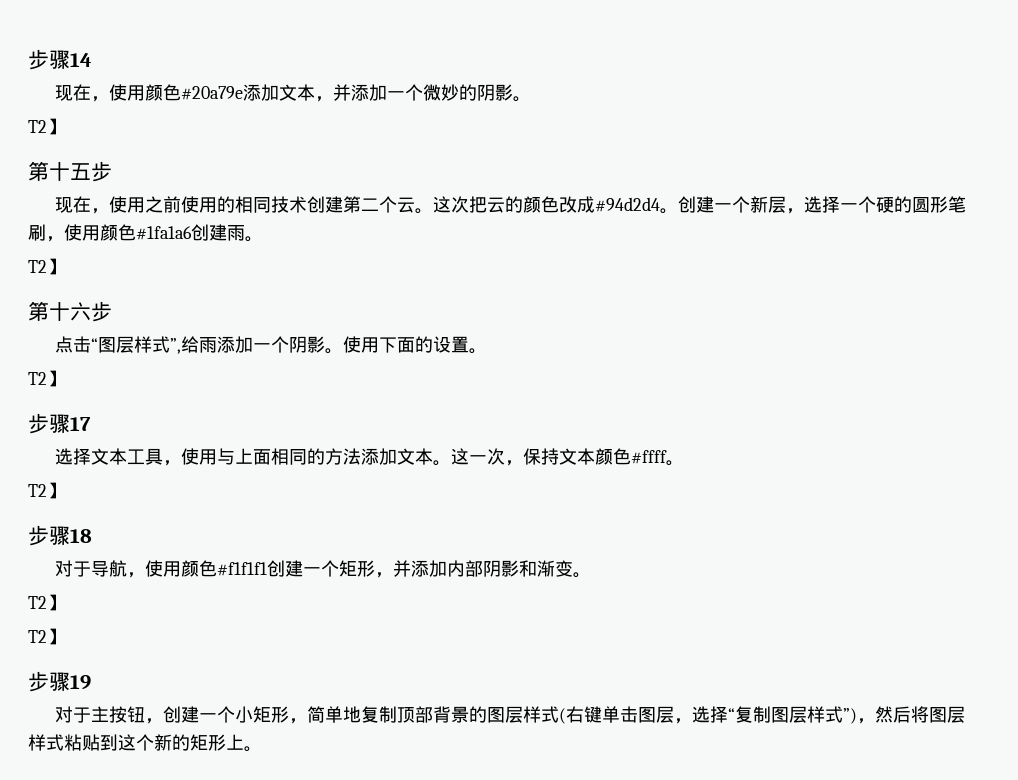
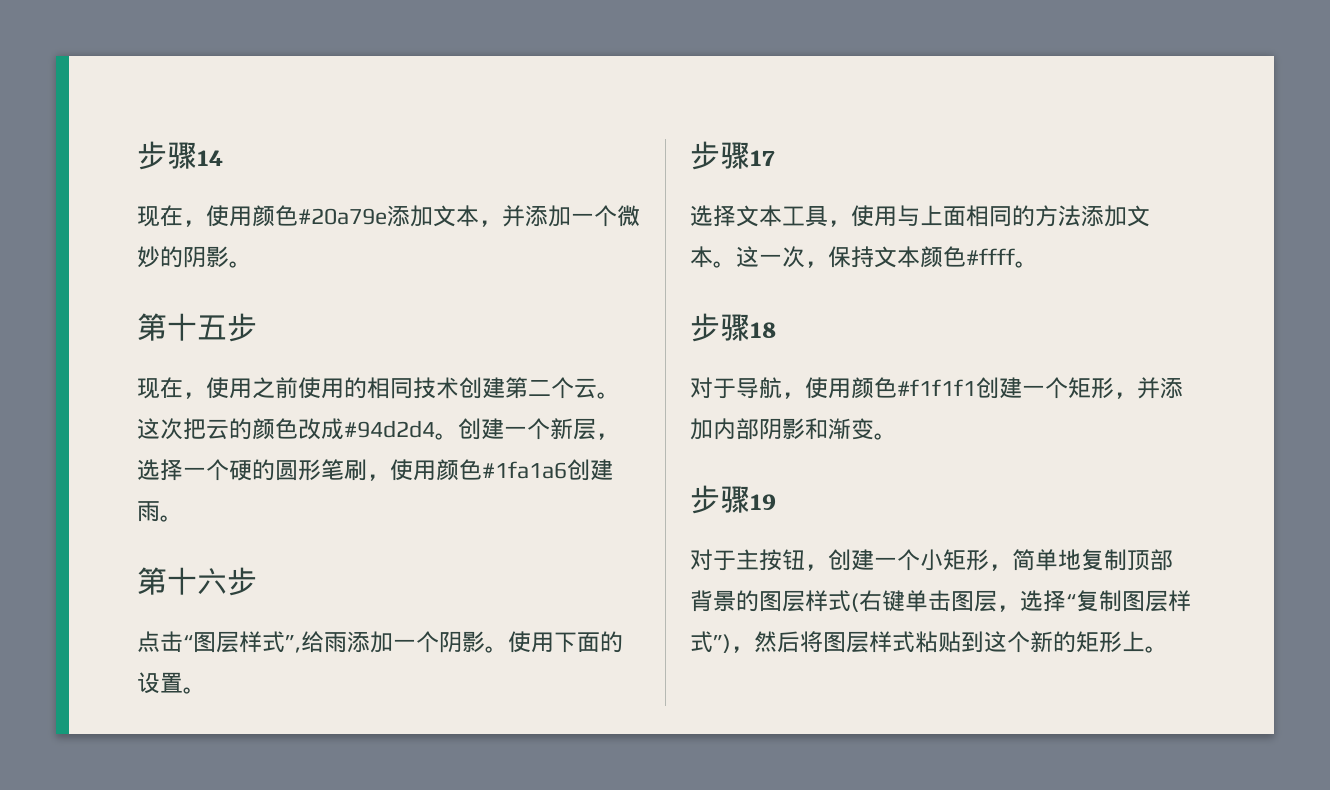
  现在，使用颜色#20a79e添加文本，并添加一个微妙的阴影。
- T2】
  创建一个新层，选择一个硬的圆形笔刷，使用颜色#1fa1a6创建雨。
- T2】
  使用下面的设置。
- T2】
  这一次，保持文本颜色#ffff。
- T2】
  对于导航，使用颜色#f1f1f1创建一个矩形，并添加内部阴影和渐变。
- T2】
- T2】

